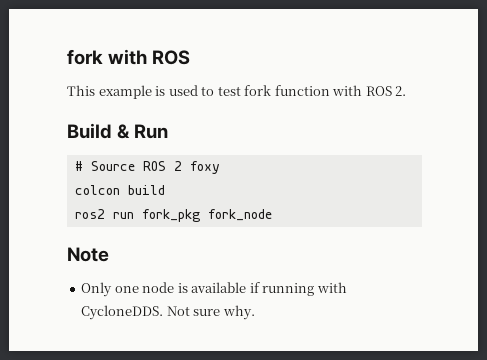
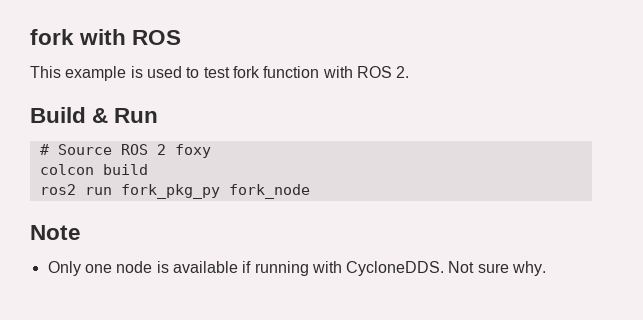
- ros2 run fork_pkg fork_node
+ ros2 run fork_pkg_py fork_node

